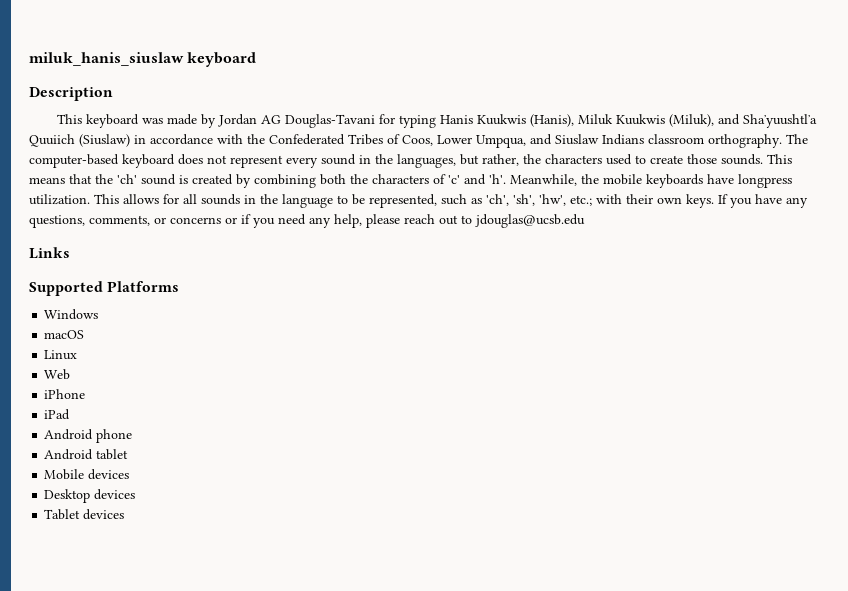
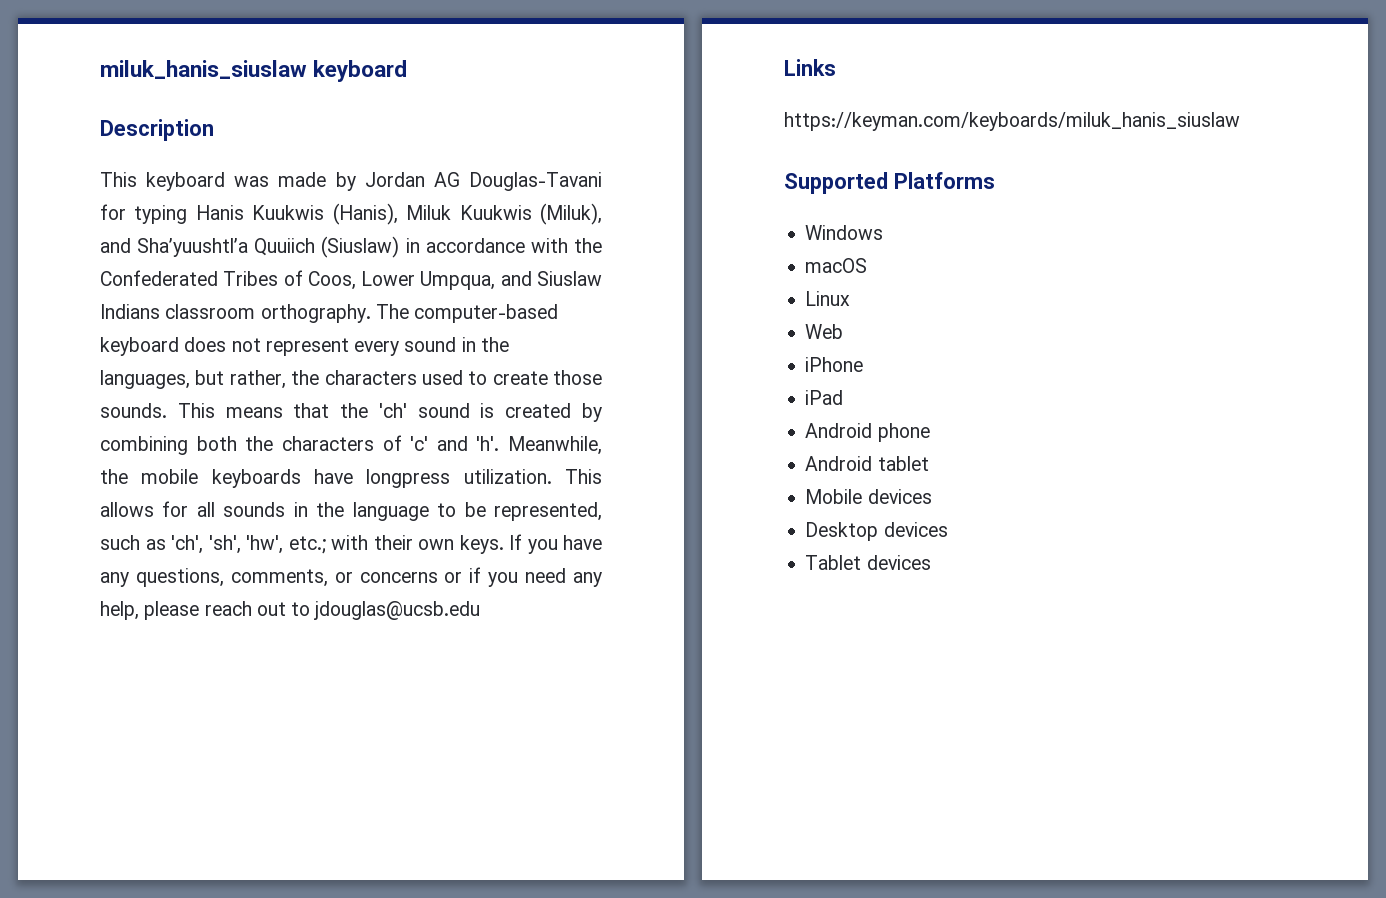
+ https://keyman.com/keyboards/miluk_hanis_siuslaw

